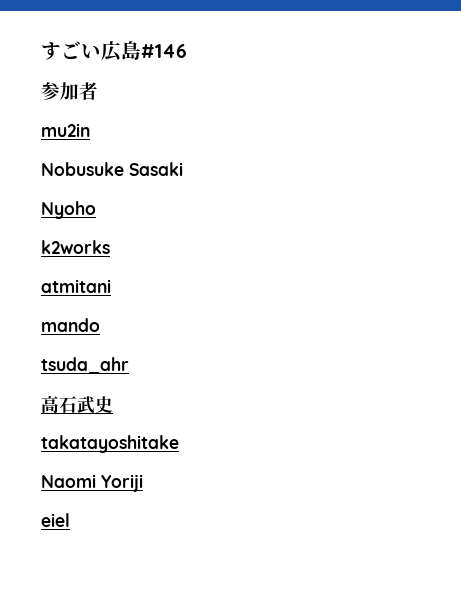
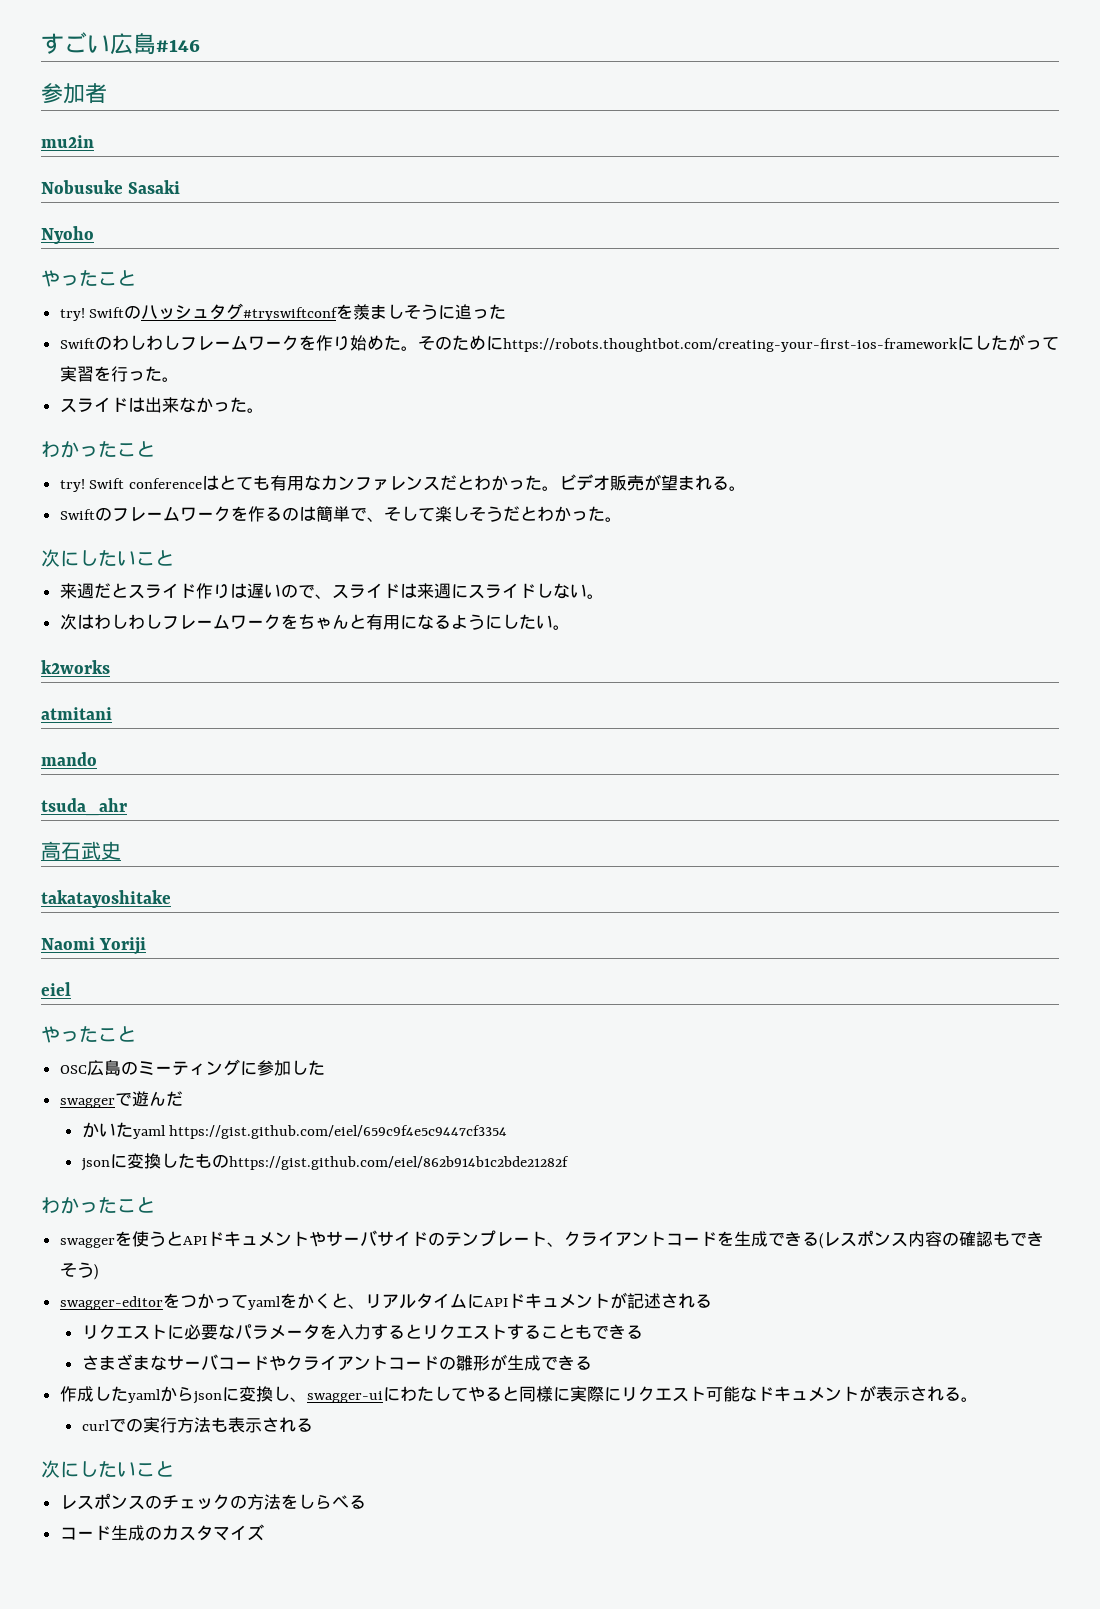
  Nyoho
+ やったこと
+ try! Swiftのハッシュタグ#tryswiftconfを羨ましそうに追った
+ Swiftのわしわしフレームワークを作り始めた。そのためにhttps://robots.thoughtbot.com/creating-your-first-ios-frameworkにしたがって実習を行った。
+ スライドは出来なかった。
+ わかったこと
+ try! Swift conferenceはとても有用なカンファレンスだとわかった。ビデオ販売が望まれる。
+ Swiftのフレームワークを作るのは簡単で、そして楽しそうだとわかった。
+ 次にしたいこと
+ 来週だとスライド作りは遅いので、スライドは来週にスライドしない。
+ 次はわしわしフレームワークをちゃんと有用になるようにしたい。
  eiel
+ やったこと
+ OSC広島のミーティングに参加した
+ swaggerで遊んだ
+ かいたyaml https://gist.github.com/eiel/659c9f4e5c9447cf3354
+ jsonに変換したものhttps://gist.github.com/eiel/862b914b1c2bde21282f
+ わかったこと
+ swaggerを使うとAPIドキュメントやサーバサイドのテンプレート、クライアントコードを生成できる(レスポンス内容の確認もできそう)
+ swagger-editorをつかってyamlをかくと、リアルタイムにAPIドキュメントが記述される
+ リクエストに必要なパラメータを入力するとリクエストすることもできる
+ さまざまなサーバコードやクライアントコードの雛形が生成できる
+ 作成したyamlからjsonに変換し、swagger-uiにわたしてやると同様に実際にリクエスト可能なドキュメントが表示される。
+ curlでの実行方法も表示される
+ 次にしたいこと
+ レスポンスのチェックの方法をしらべる
+ コード生成のカスタマイズ

